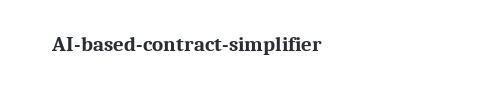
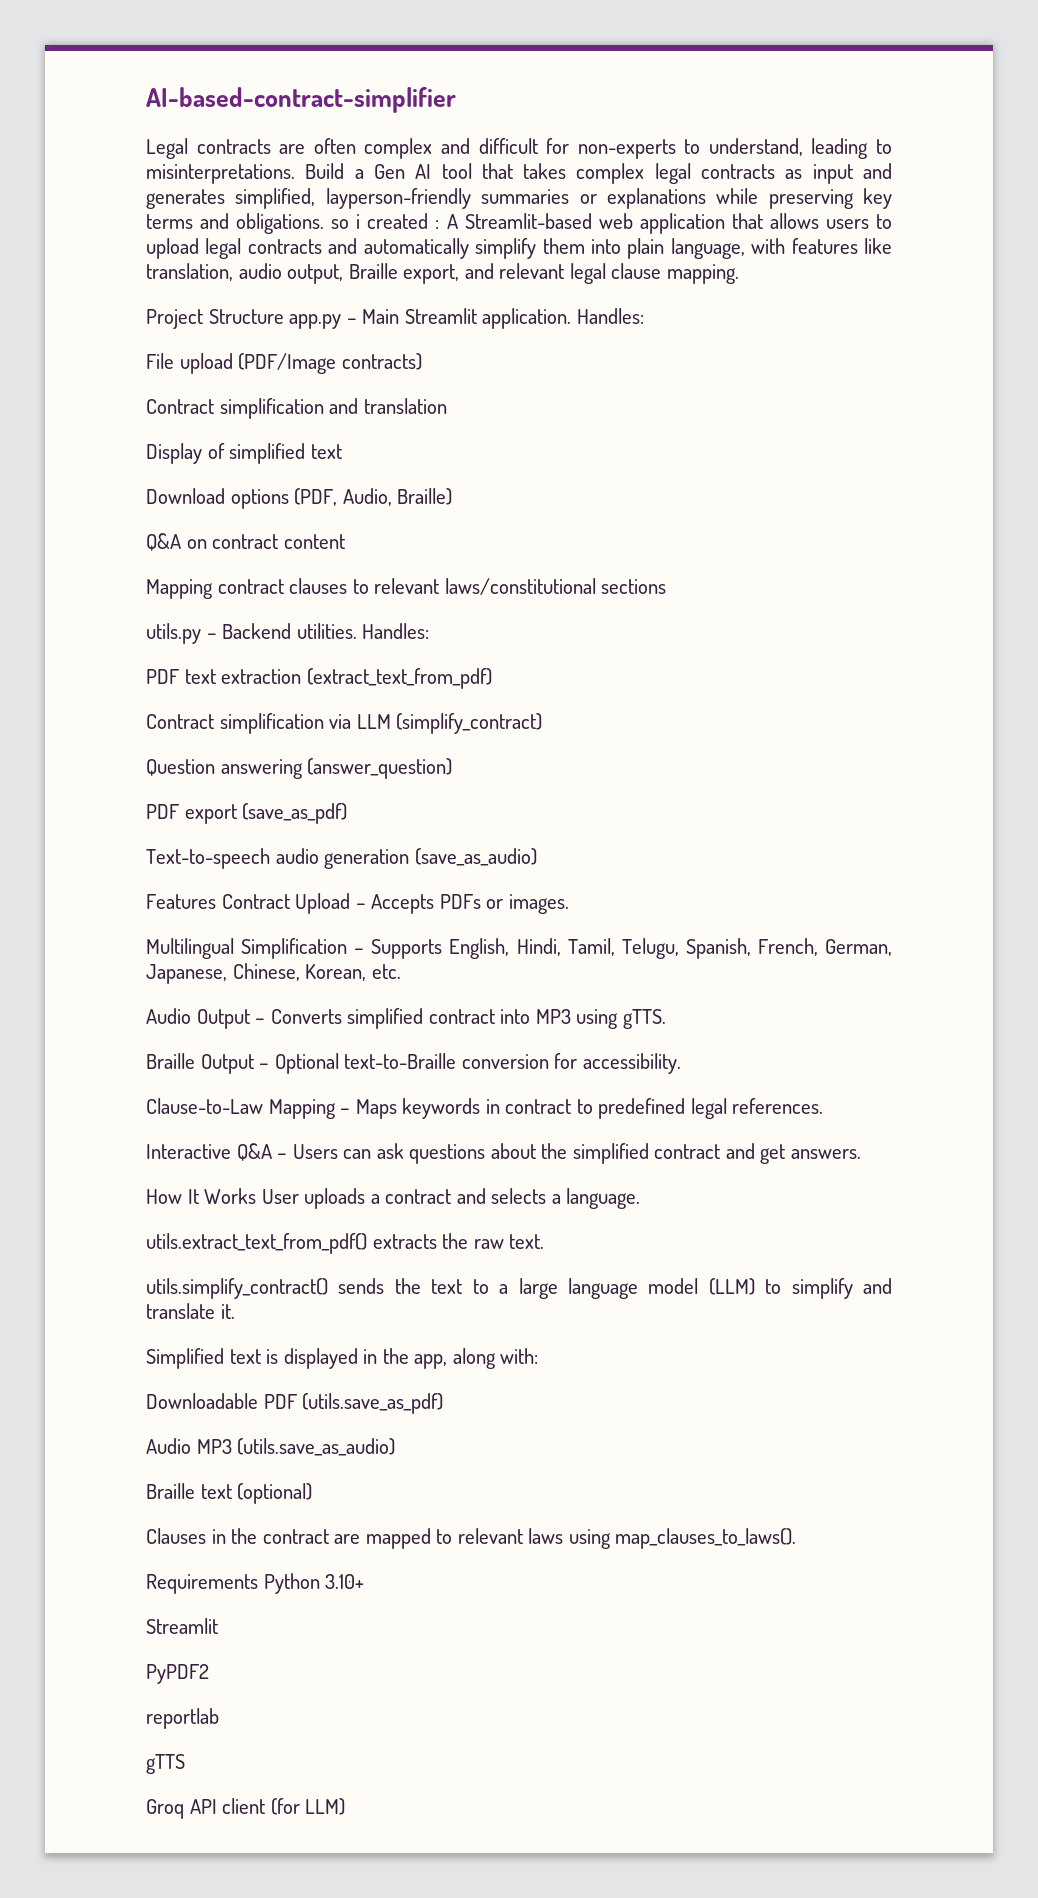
+ Legal contracts are often complex and difficult for non-experts to understand, leading to misinterpretations. Build a Gen AI tool that takes complex legal contracts as input and generates simplified, layperson-friendly summaries or explanations while preserving key terms and obligations. so i created : A Streamlit-based web application that allows users to upload legal contracts and automatically simplify them into plain language, with features like translation, audio output, Braille export, and relevant legal clause mapping.
+ Project Structure app.py – Main Streamlit application. Handles:
+ File upload (PDF/Image contracts)
+ Contract simplification and translation
+ Display of simplified text
+ Download options (PDF, Audio, Braille)
+ Q&A on contract content
+ Mapping contract clauses to relevant laws/constitutional sections
+ utils.py – Backend utilities. Handles:
+ PDF text extraction (extract_text_from_pdf)
+ Contract simplification via LLM (simplify_contract)
+ Question answering (answer_question)
+ PDF export (save_as_pdf)
+ Text-to-speech audio generation (save_as_audio)
+ Features Contract Upload – Accepts PDFs or images.
+ Multilingual Simplification – Supports English, Hindi, Tamil, Telugu, Spanish, French, German, Japanese, Chinese, Korean, etc.
+ Audio Output – Converts simplified contract into MP3 using gTTS.
+ Braille Output – Optional text-to-Braille conversion for accessibility.
+ Clause-to-Law Mapping – Maps keywords in contract to predefined legal references.
+ Interactive Q&A – Users can ask questions about the simplified contract and get answers.
+ How It Works User uploads a contract and selects a language.
+ utils.extract_text_from_pdf() extracts the raw text.
+ utils.simplify_contract() sends the text to a large language model (LLM) to simplify and translate it.
+ Simplified text is displayed in the app, along with:
+ Downloadable PDF (utils.save_as_pdf)
+ Audio MP3 (utils.save_as_audio)
+ Braille text (optional)
+ Clauses in the contract are mapped to relevant laws using map_clauses_to_laws().
+ Requirements Python 3.10+
+ Streamlit
+ PyPDF2
+ reportlab
+ gTTS
+ Groq API client (for LLM)

